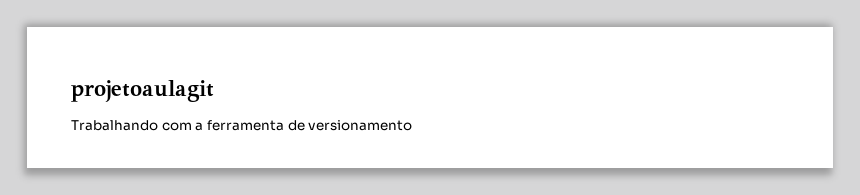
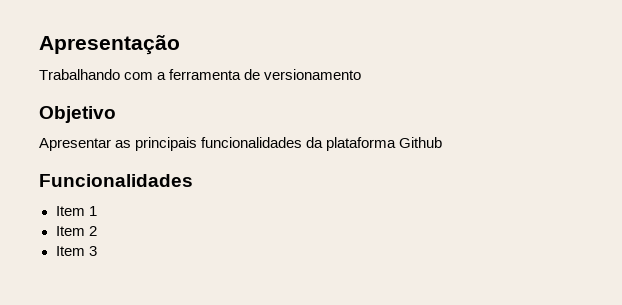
- projetoaulagit
+ Apresentação
+ Objetivo
+ Apresentar as principais funcionalidades da plataforma Github
+ Funcionalidades
+ Item 1
+ Item 2
+ Item 3

